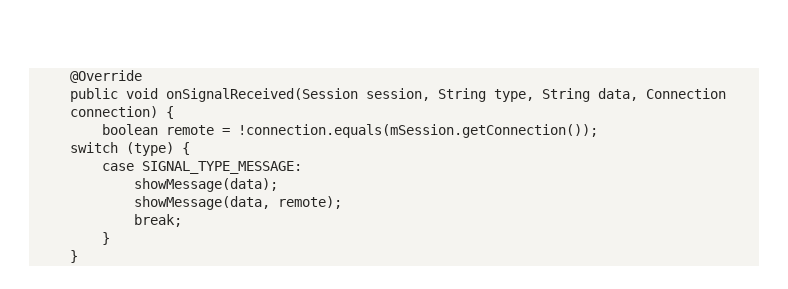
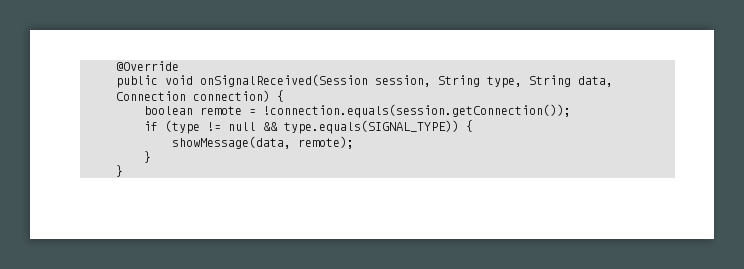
- boolean remote = !connection.equals(mSession.getConnection());
- switch (type) {
- case SIGNAL_TYPE_MESSAGE:
- showMessage(data);
+ boolean remote = !connection.equals(session.getConnection());
+ if (type != null && type.equals(SIGNAL_TYPE)) {
- break;

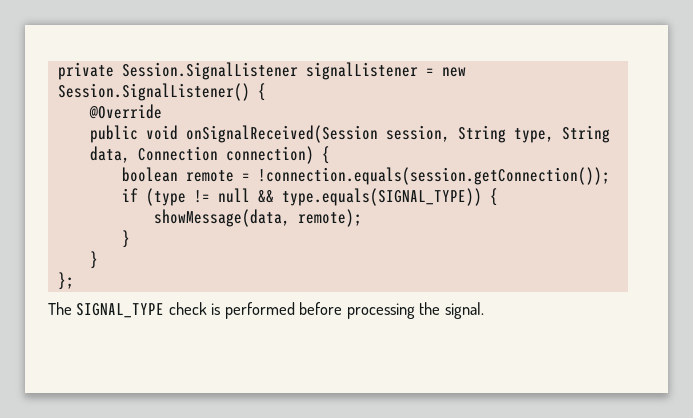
+ private Session.SignalListener signalListener = new Session.SignalListener() {
+ };
+ The SIGNAL_TYPE check is performed before processing the signal.

